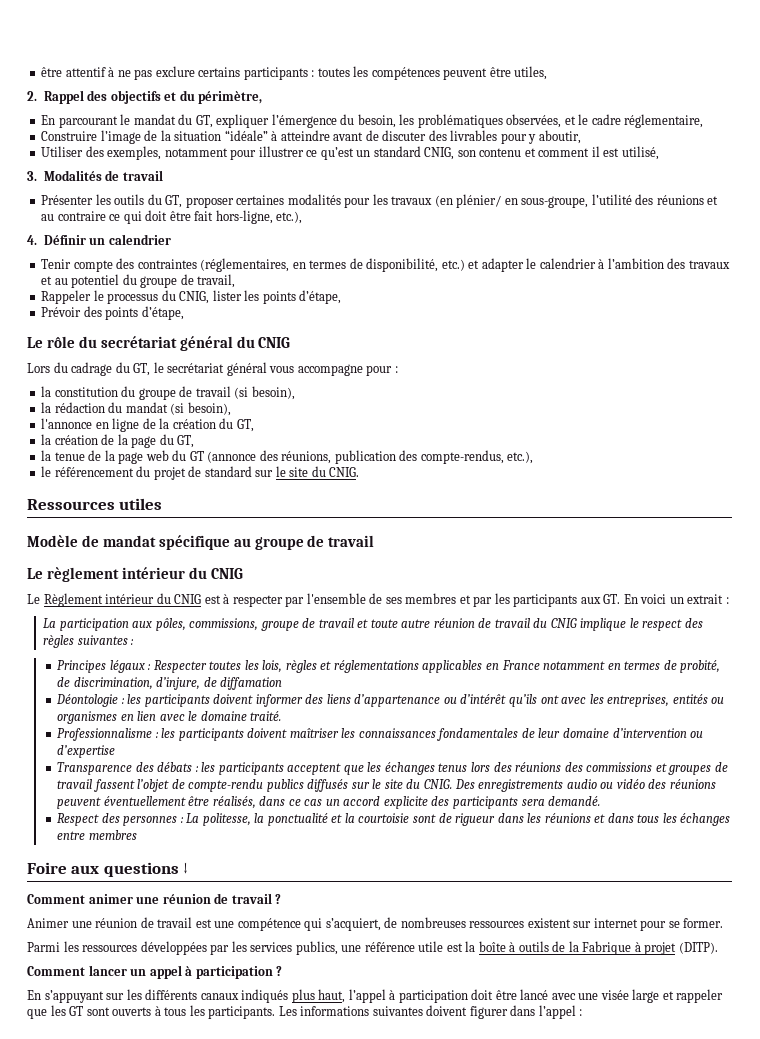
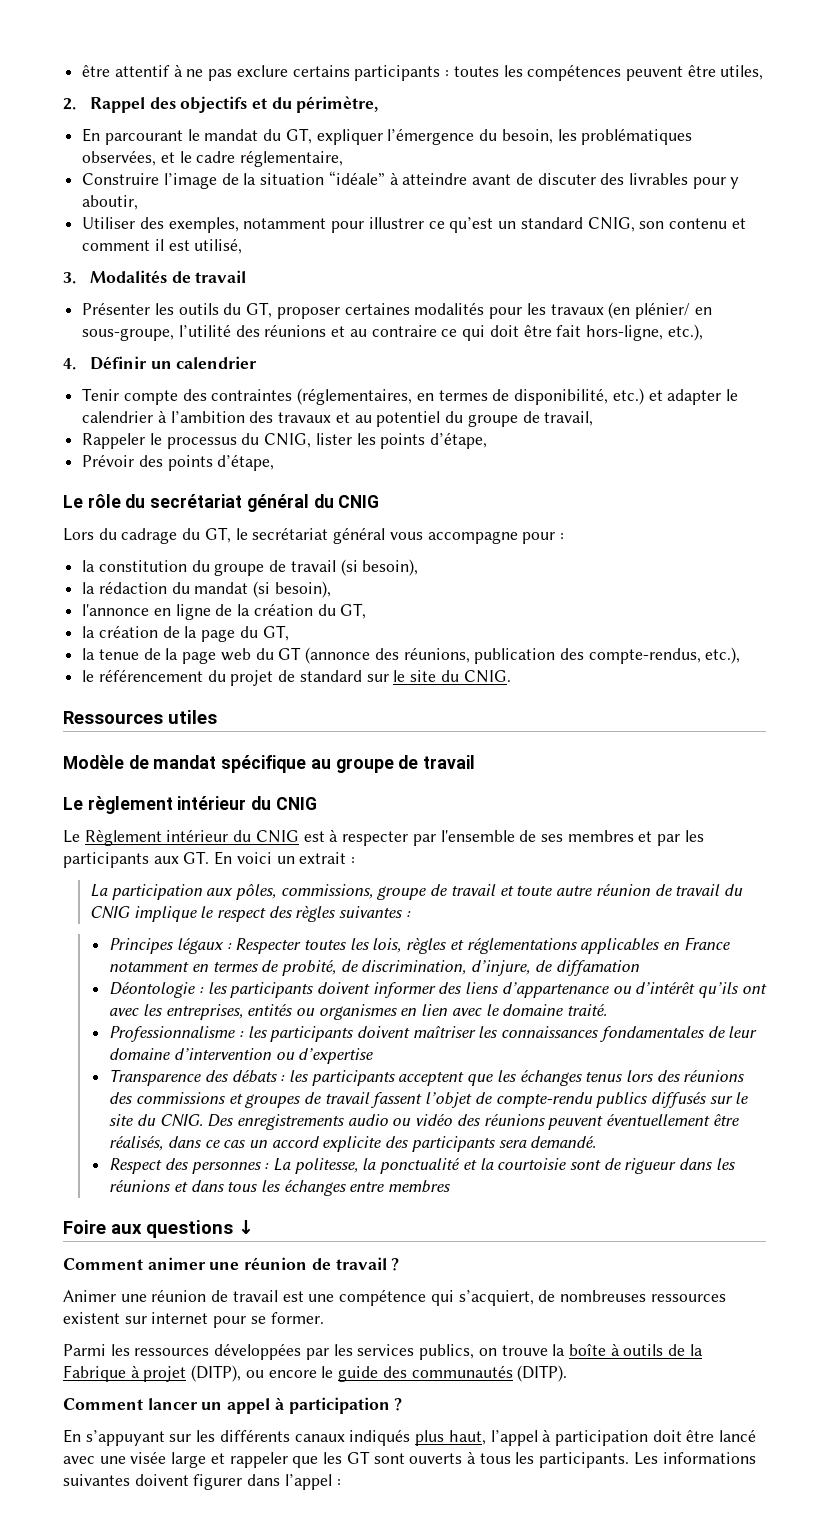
- Parmi les ressources développées par les services publics, une référence utile est la boîte à outils de la Fabrique à projet (DITP).
+ Parmi les ressources développées par les services publics, on trouve la boîte à outils de la Fabrique à projet (DITP), ou encore le guide des communautés (DITP).

